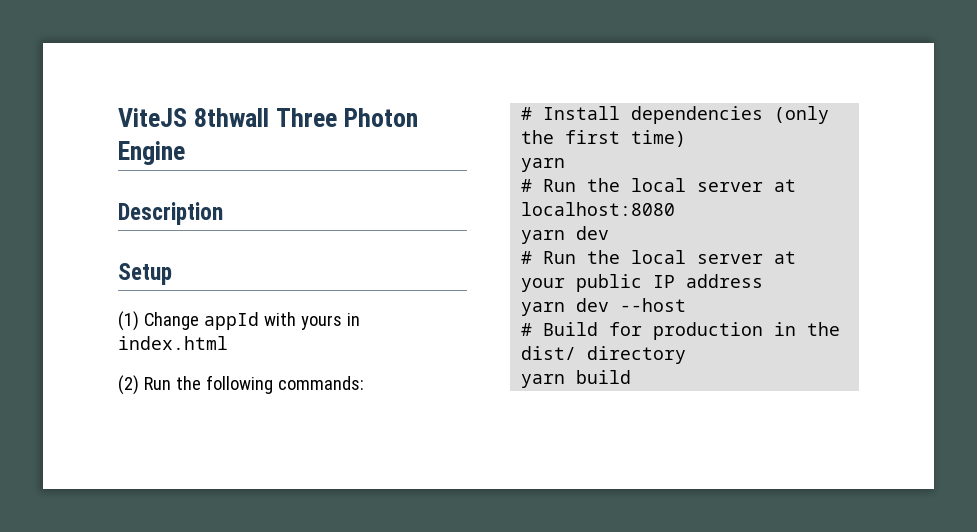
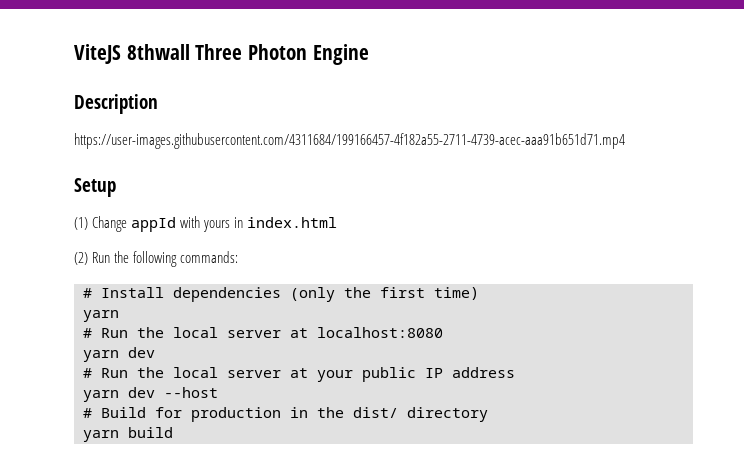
+ https://user-images.githubusercontent.com/4311684/199166457-4f182a55-2711-4739-acec-aaa91b651d71.mp4

